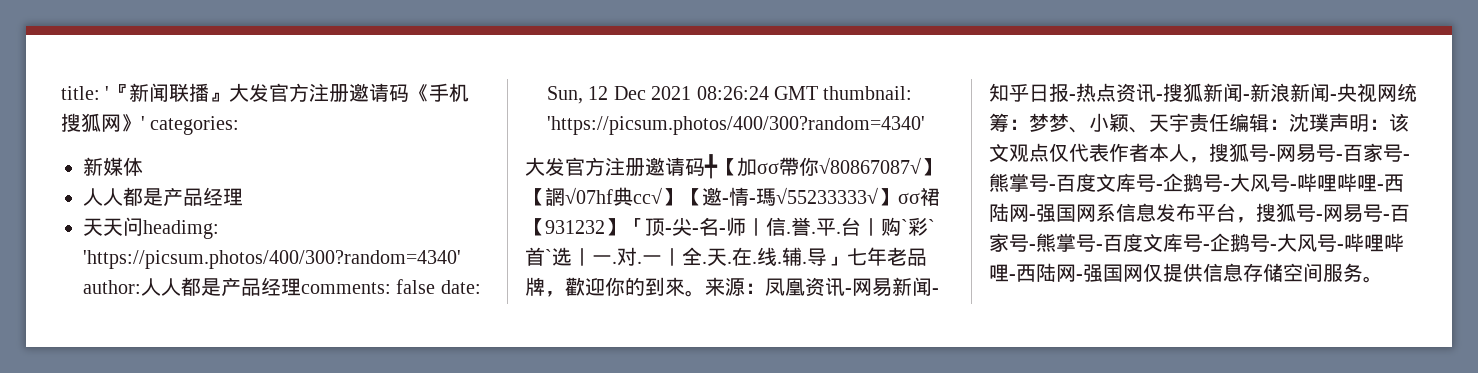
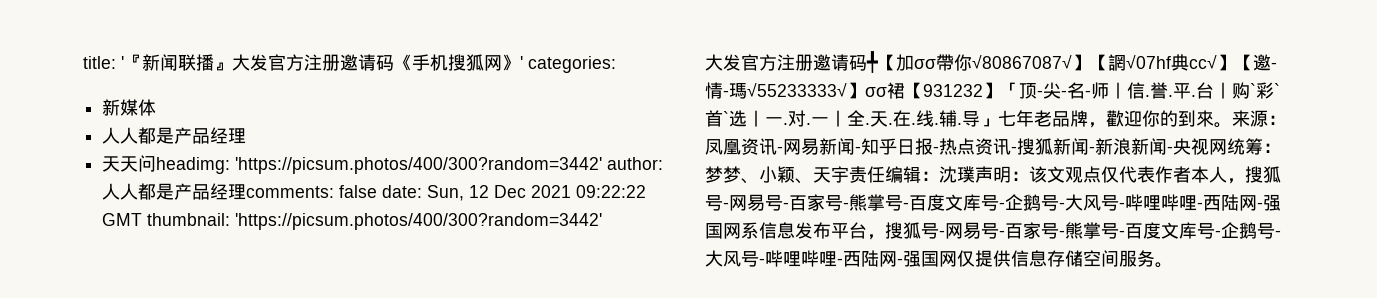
- 天天问headimg: 'https://picsum.photos/400/300?random=4340' author:人人都是产品经理comments: false date: Sun, 12 Dec 2021 08:26:24 GMT thumbnail: 'https://picsum.photos/400/300?random=4340'
+ 天天问headimg: 'https://picsum.photos/400/300?random=3442' author:人人都是产品经理comments: false date: Sun, 12 Dec 2021 09:22:22 GMT thumbnail: 'https://picsum.photos/400/300?random=3442'

